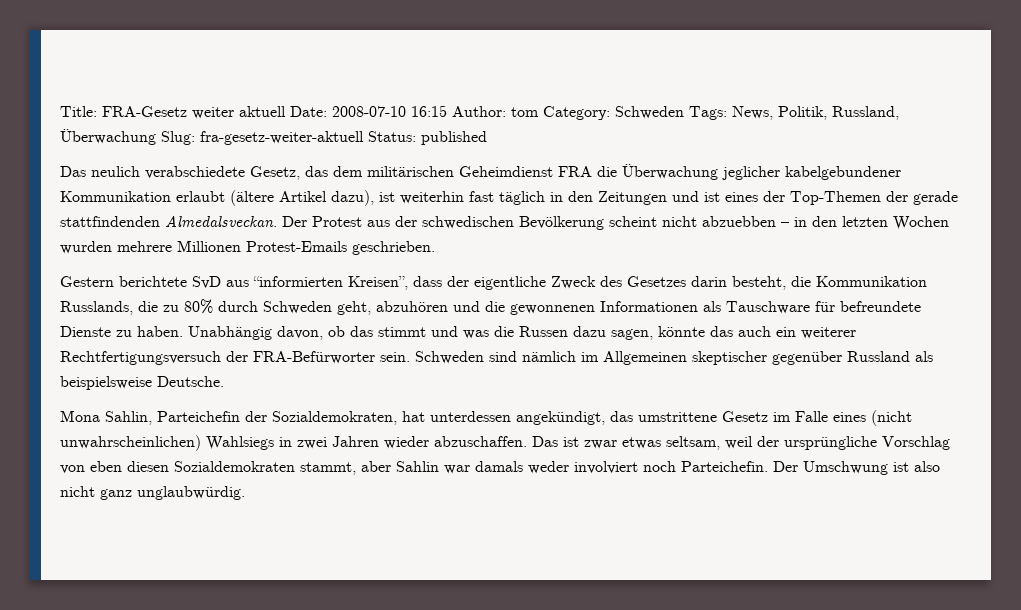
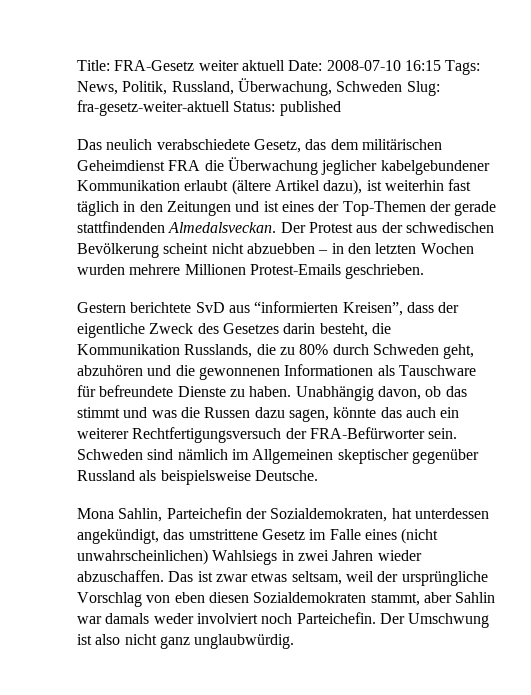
- Title: FRA-Gesetz weiter aktuell Date: 2008-07-10 16:15 Author: tom Category: Schweden Tags: News, Politik, Russland, Überwachung Slug: fra-gesetz-weiter-aktuell Status: published
+ Title: FRA-Gesetz weiter aktuell Date: 2008-07-10 16:15 Tags: News, Politik, Russland, Überwachung, Schweden Slug: fra-gesetz-weiter-aktuell Status: published

